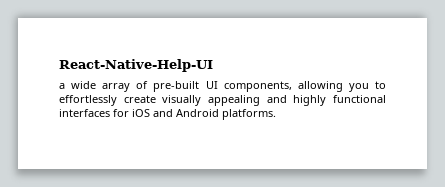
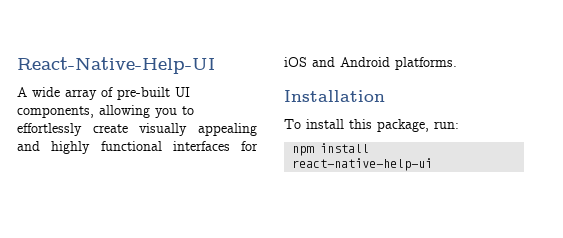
- a wide array of pre-built UI components, allowing you to effortlessly create visually appealing and highly functional interfaces for iOS and Android platforms.
+ A wide array of pre-built UI components, allowing you to effortlessly create visually appealing and highly functional interfaces for iOS and Android platforms.
+ Installation
+ To install this package, run:
+ npm install react-native-help-ui

